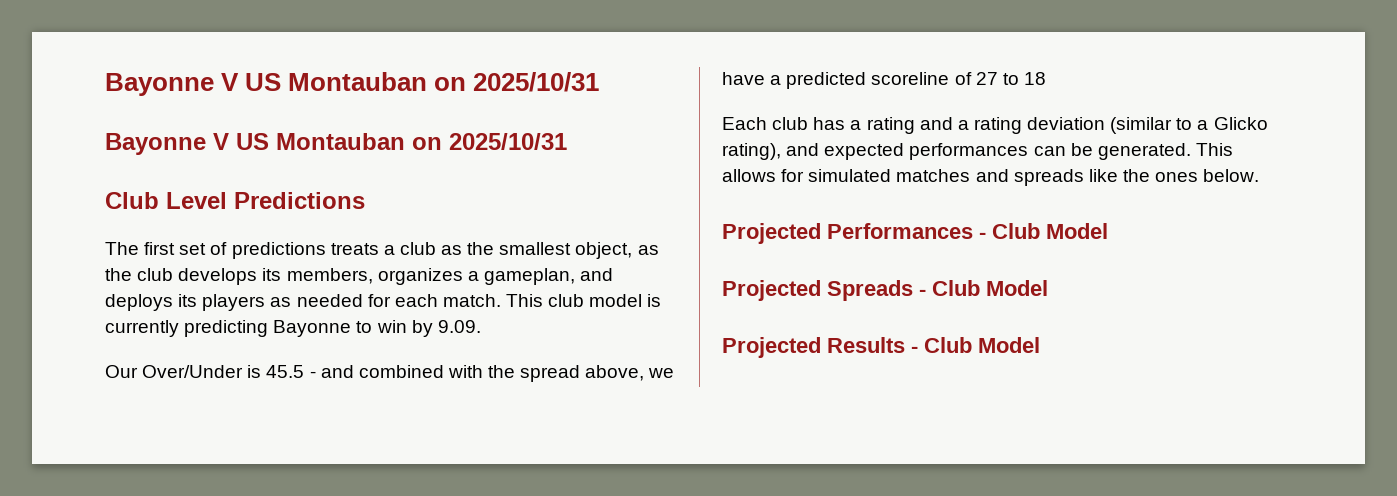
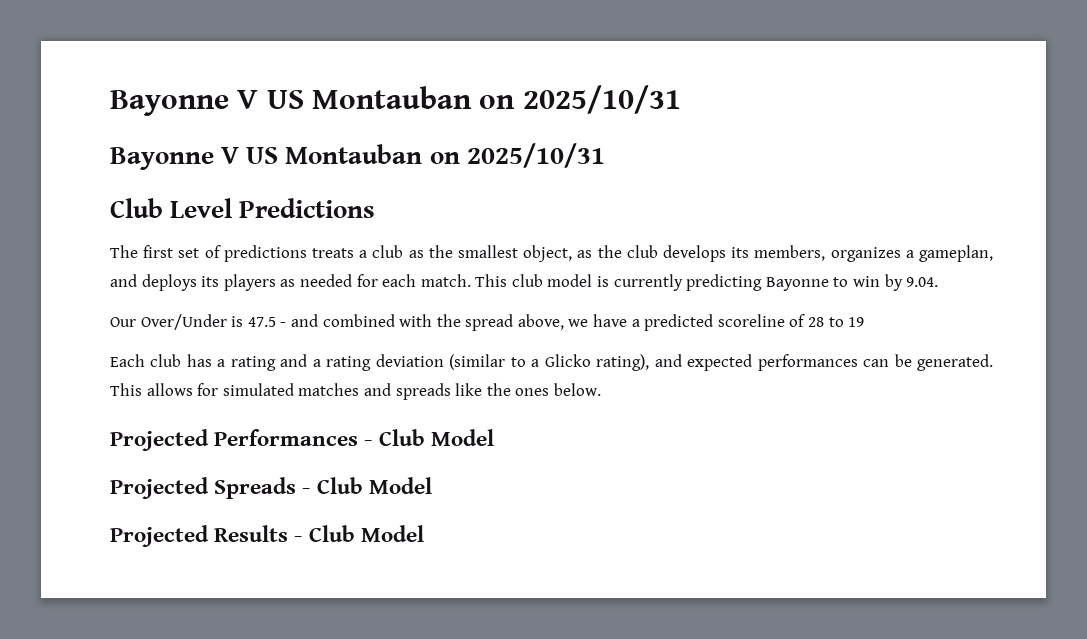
- This club model is currently predicting Bayonne to win by 9.09.
+ This club model is currently predicting Bayonne to win by 9.04.
- Our Over/Under is 45.5 - and combined with the spread above, we have a predicted scoreline of 27 to 18
+ Our Over/Under is 47.5 - and combined with the spread above, we have a predicted scoreline of 28 to 19

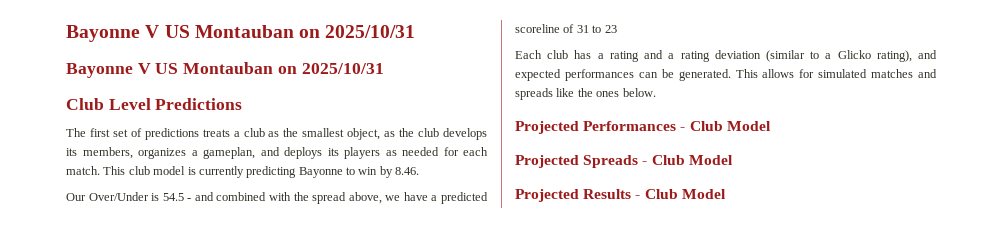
- This club model is currently predicting Bayonne to win by 9.04.
+ This club model is currently predicting Bayonne to win by 8.46.
- Our Over/Under is 47.5 - and combined with the spread above, we have a predicted scoreline of 28 to 19
+ Our Over/Under is 54.5 - and combined with the spread above, we have a predicted scoreline of 31 to 23

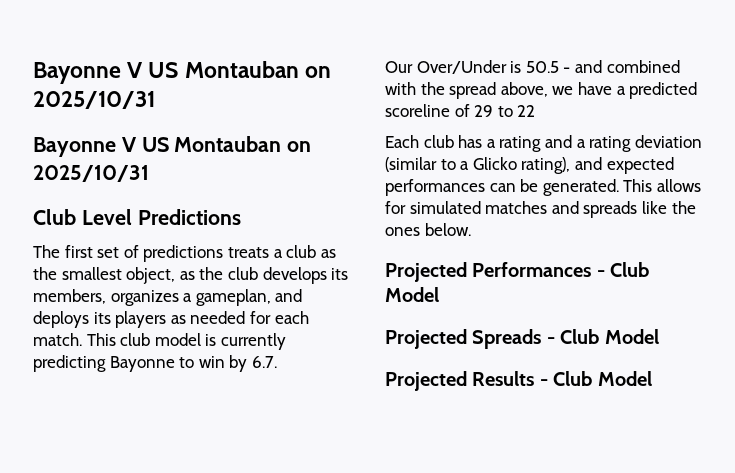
- This club model is currently predicting Bayonne to win by 8.46.
+ This club model is currently predicting Bayonne to win by 6.7.
- Our Over/Under is 54.5 - and combined with the spread above, we have a predicted scoreline of 31 to 23
+ Our Over/Under is 50.5 - and combined with the spread above, we have a predicted scoreline of 29 to 22

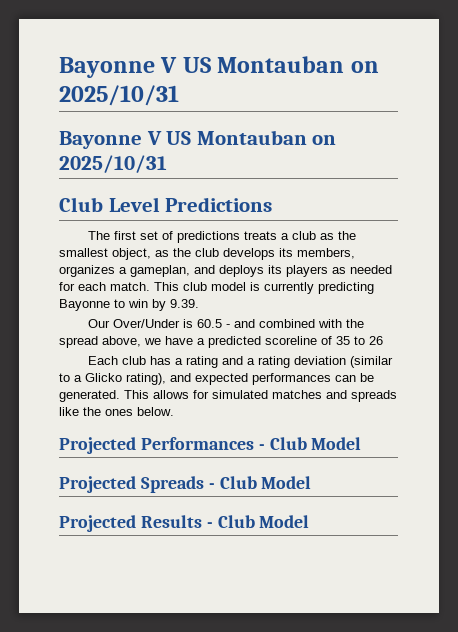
- This club model is currently predicting Bayonne to win by 6.7.
+ This club model is currently predicting Bayonne to win by 9.39.
- Our Over/Under is 50.5 - and combined with the spread above, we have a predicted scoreline of 29 to 22
+ Our Over/Under is 60.5 - and combined with the spread above, we have a predicted scoreline of 35 to 26

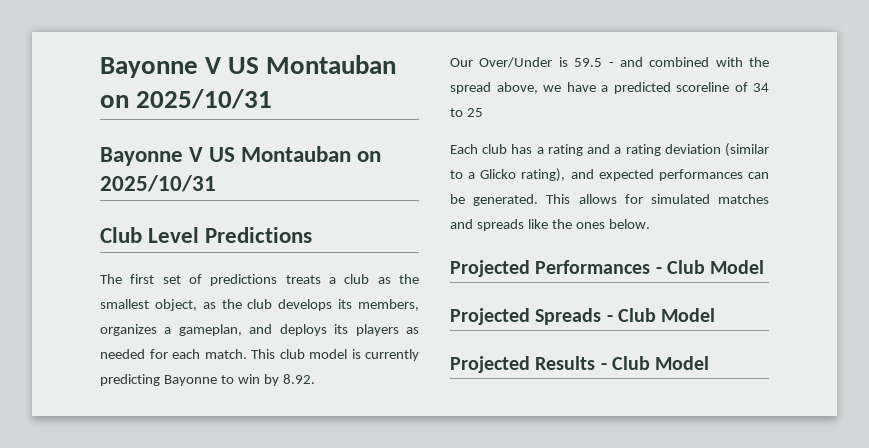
- This club model is currently predicting Bayonne to win by 9.39.
+ This club model is currently predicting Bayonne to win by 8.92.
- Our Over/Under is 60.5 - and combined with the spread above, we have a predicted scoreline of 35 to 26
+ Our Over/Under is 59.5 - and combined with the spread above, we have a predicted scoreline of 34 to 25

